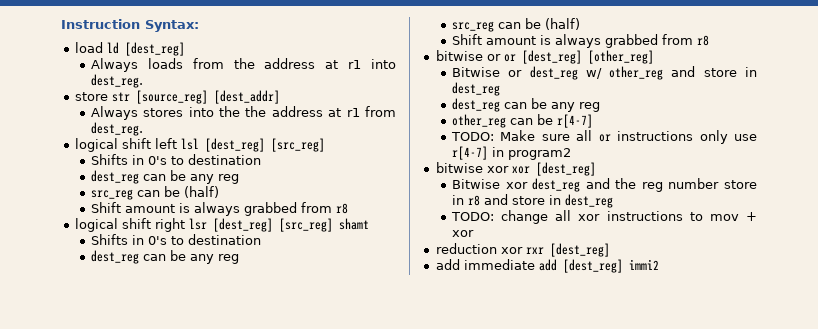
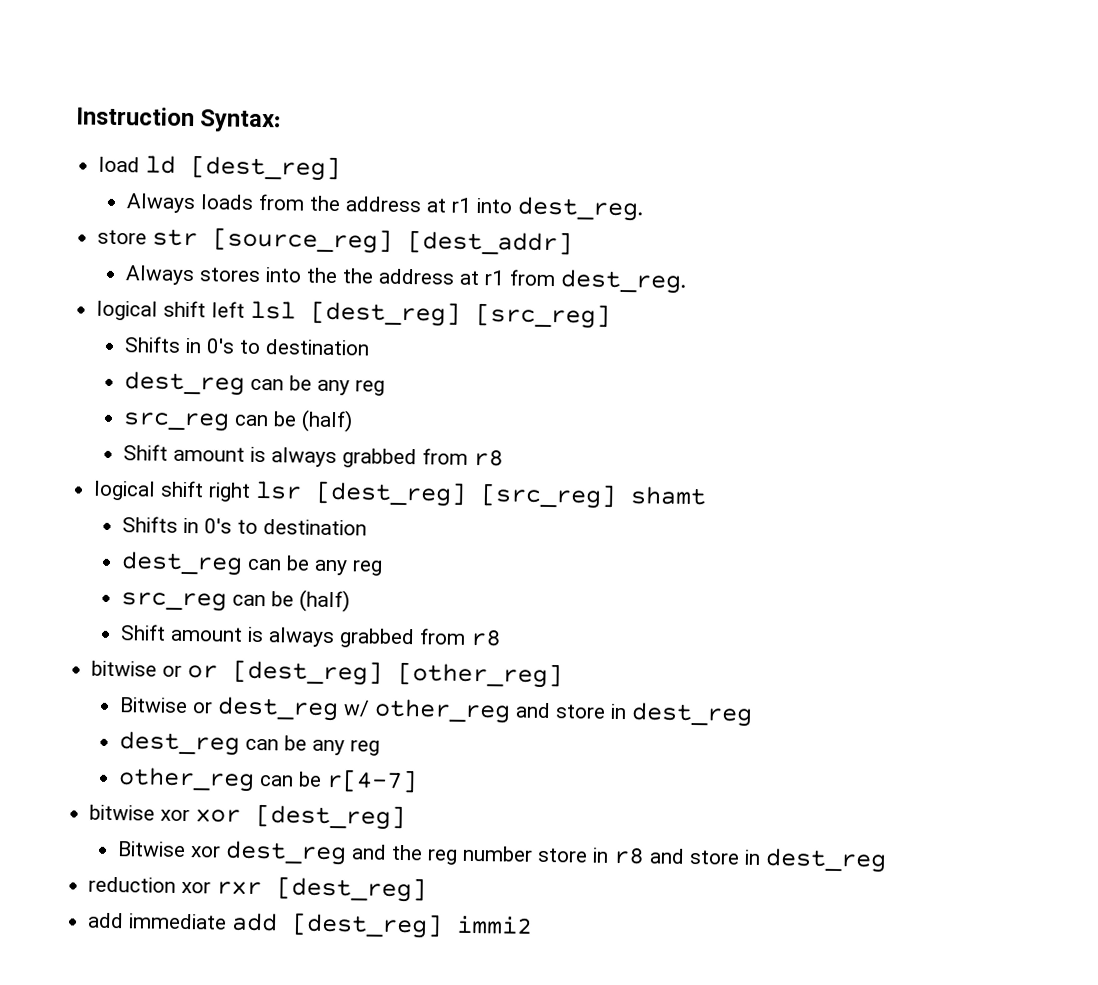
- TODO: Make sure all or instructions only use r[4-7] in program2
- TODO: change all xor instructions to mov + xor

